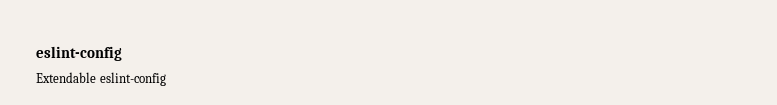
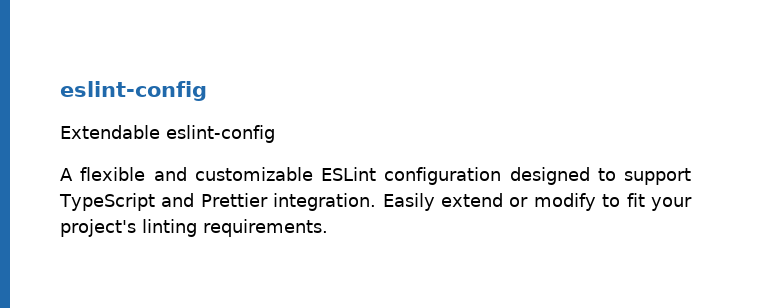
+ A flexible and customizable ESLint configuration designed to support TypeScript and Prettier integration. Easily extend or modify to fit your project's linting requirements.

